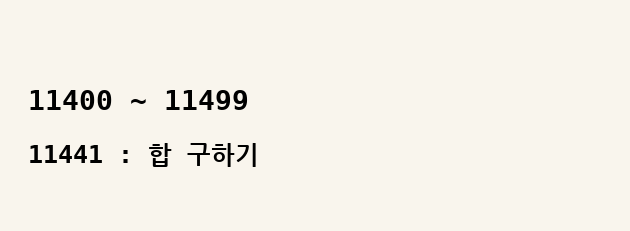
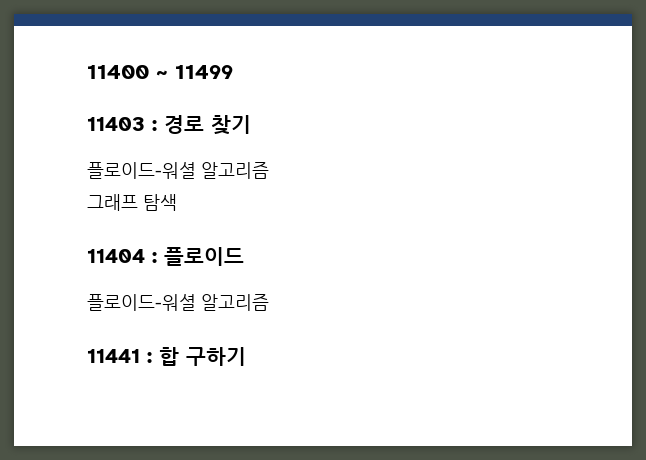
+ 11403 : 경로 찾기
+ 플로이드-워셜 알고리즘
+ 그래프 탐색
+ 11404 : 플로이드
+ 플로이드-워셜 알고리즘

